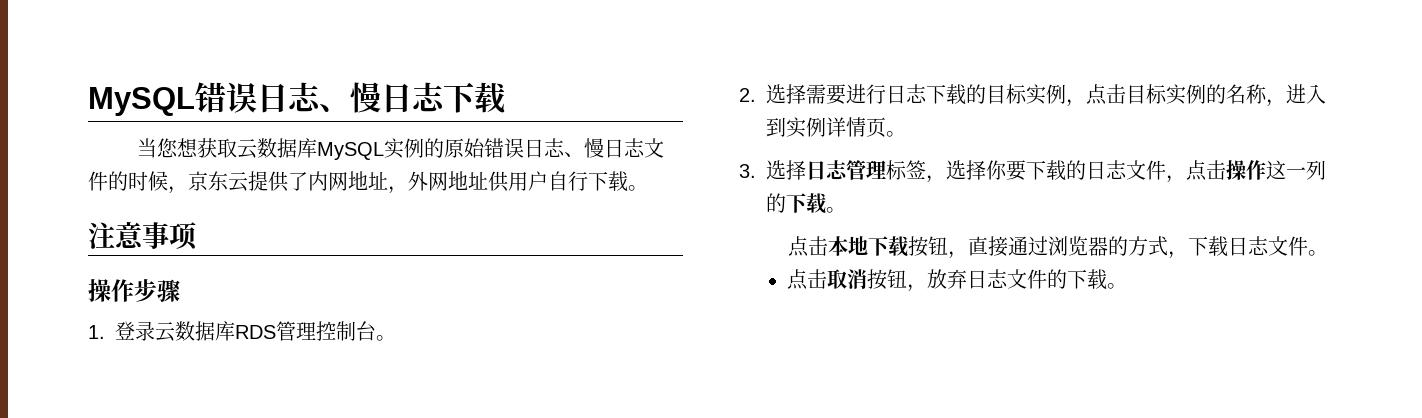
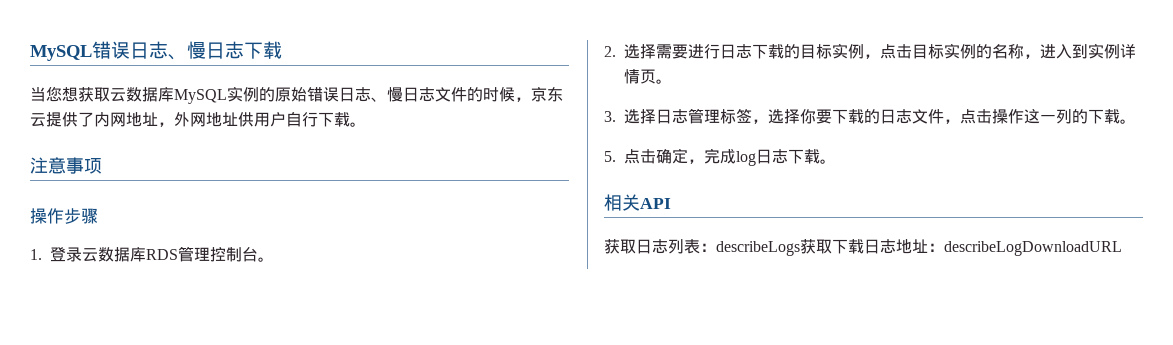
- 点击本地下载按钮，直接通过浏览器的方式，下载日志文件。
- 点击取消按钮，放弃日志文件的下载。
+ 5.点击确定，完成log日志下载。
+ 相关API
+ 获取日志列表：describeLogs获取下载日志地址：describeLogDownloadURL

